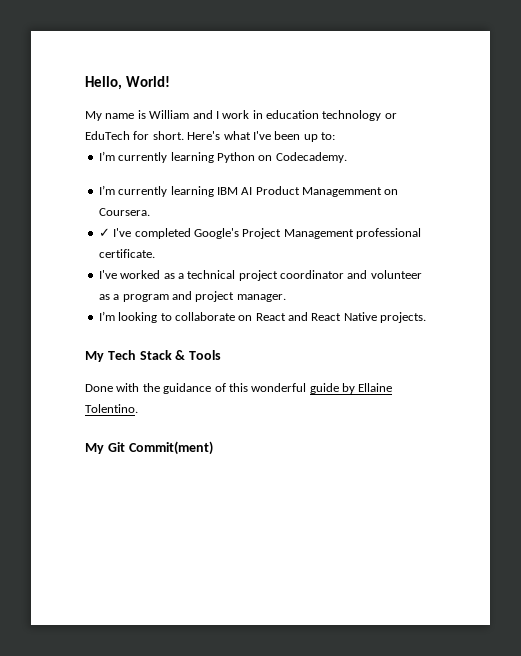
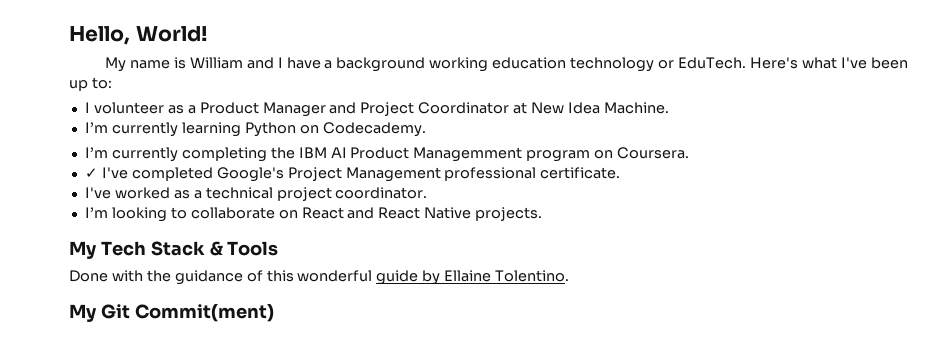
- My name is William and I work in education technology or EduTech for short.
+ My name is William and I have a background working education technology or EduTech.
+ I volunteer as a Product Manager and Project Coordinator at New Idea Machine.
- I’m currently learning IBM AI Product Managemment on Coursera.
+ I’m currently completing the IBM AI Product Managemment program on Coursera.
- I've worked as a technical project coordinator and volunteer as a program and project manager.
+ I've worked as a technical project coordinator.

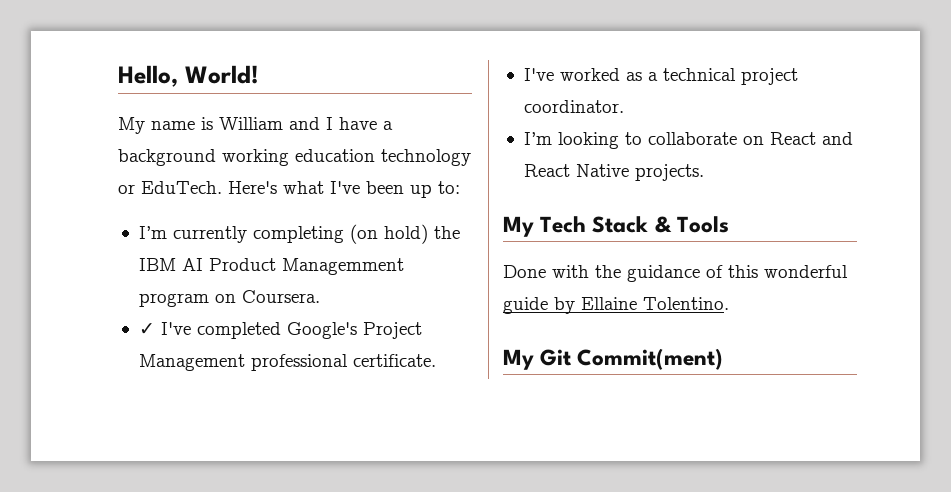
- I volunteer as a Product Manager and Project Coordinator at New Idea Machine.
- I’m currently learning Python on Codecademy.
- I’m currently completing the IBM AI Product Managemment program on Coursera.
+ I’m currently completing (on hold) the IBM AI Product Managemment program on Coursera.

